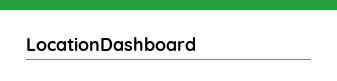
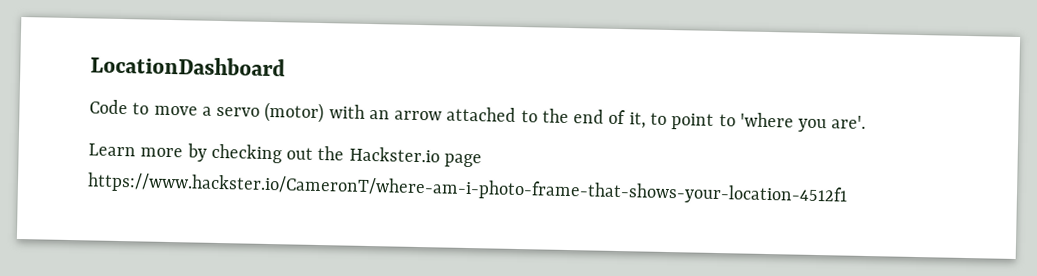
+ Code to move a servo (motor) with an arrow attached to the end of it, to point to 'where you are'.
+ Learn more by checking out the Hackster.io page https://www.hackster.io/CameronT/where-am-i-photo-frame-that-shows-your-location-4512f1

